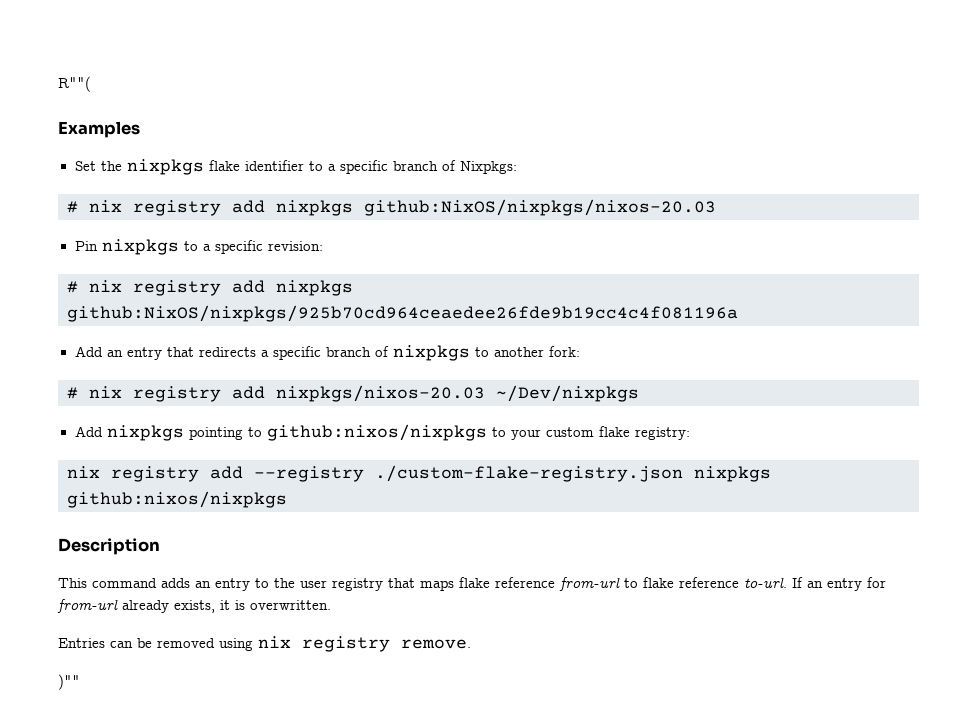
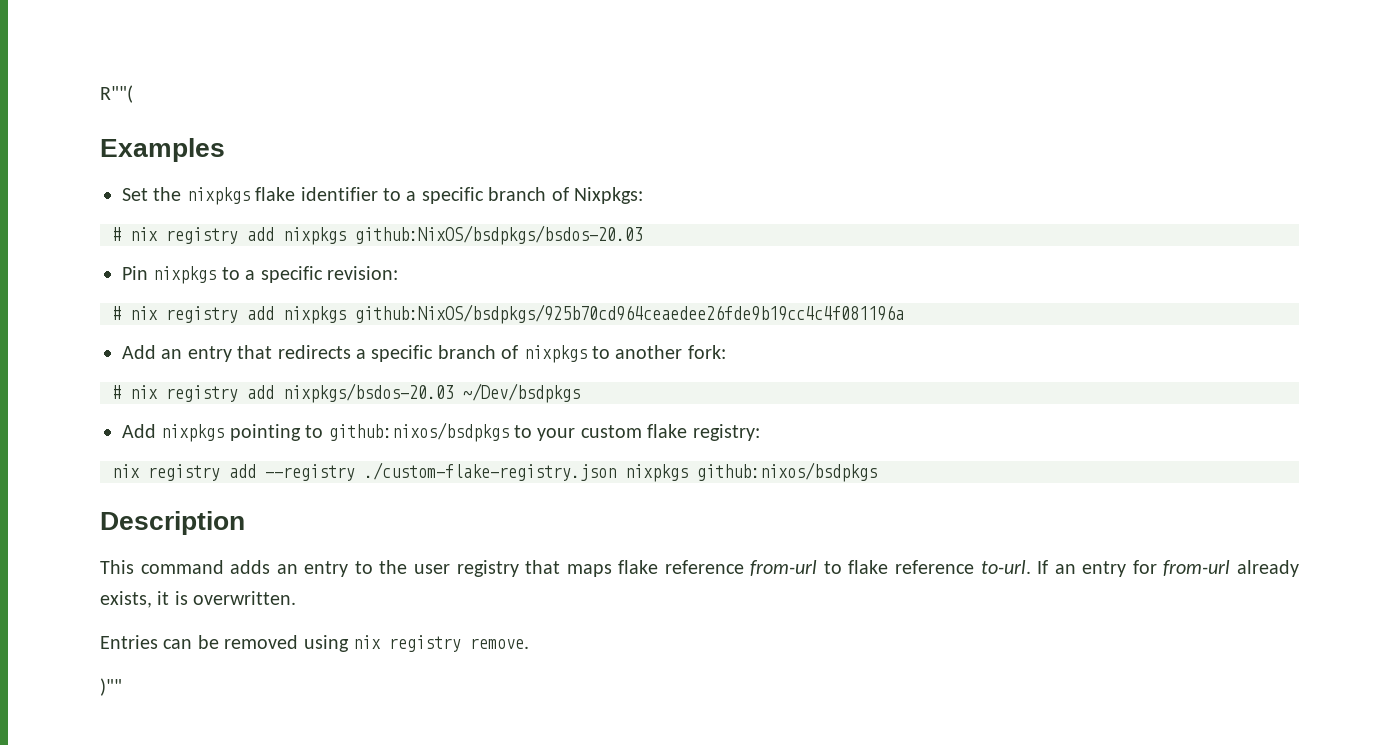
- # nix registry add nixpkgs github:NixOS/nixpkgs/nixos-20.03
+ # nix registry add nixpkgs github:NixOS/bsdpkgs/bsdos-20.03
- # nix registry add nixpkgs github:NixOS/nixpkgs/925b70cd964ceaedee26fde9b19cc4c4f081196a
+ # nix registry add nixpkgs github:NixOS/bsdpkgs/925b70cd964ceaedee26fde9b19cc4c4f081196a
- # nix registry add nixpkgs/nixos-20.03 ~/Dev/nixpkgs
+ # nix registry add nixpkgs/bsdos-20.03 ~/Dev/bsdpkgs
- Add nixpkgs pointing to github:nixos/nixpkgs to your custom flake registry:
+ Add nixpkgs pointing to github:nixos/bsdpkgs to your custom flake registry:
- nix registry add --registry ./custom-flake-registry.json nixpkgs github:nixos/nixpkgs
+ nix registry add --registry ./custom-flake-registry.json nixpkgs github:nixos/bsdpkgs

